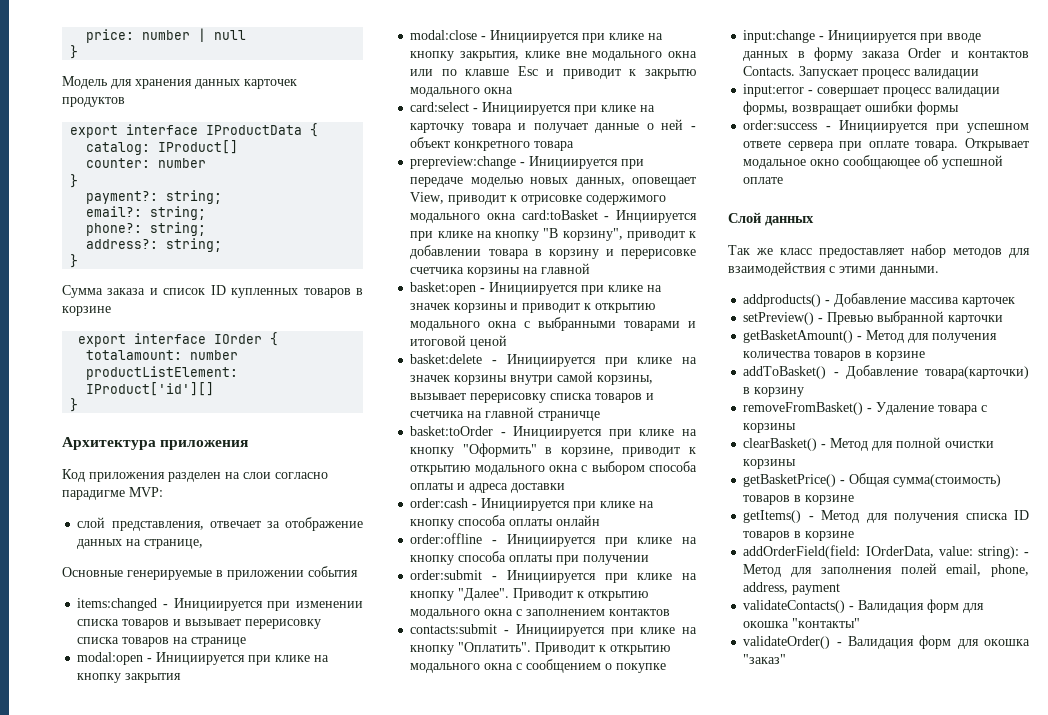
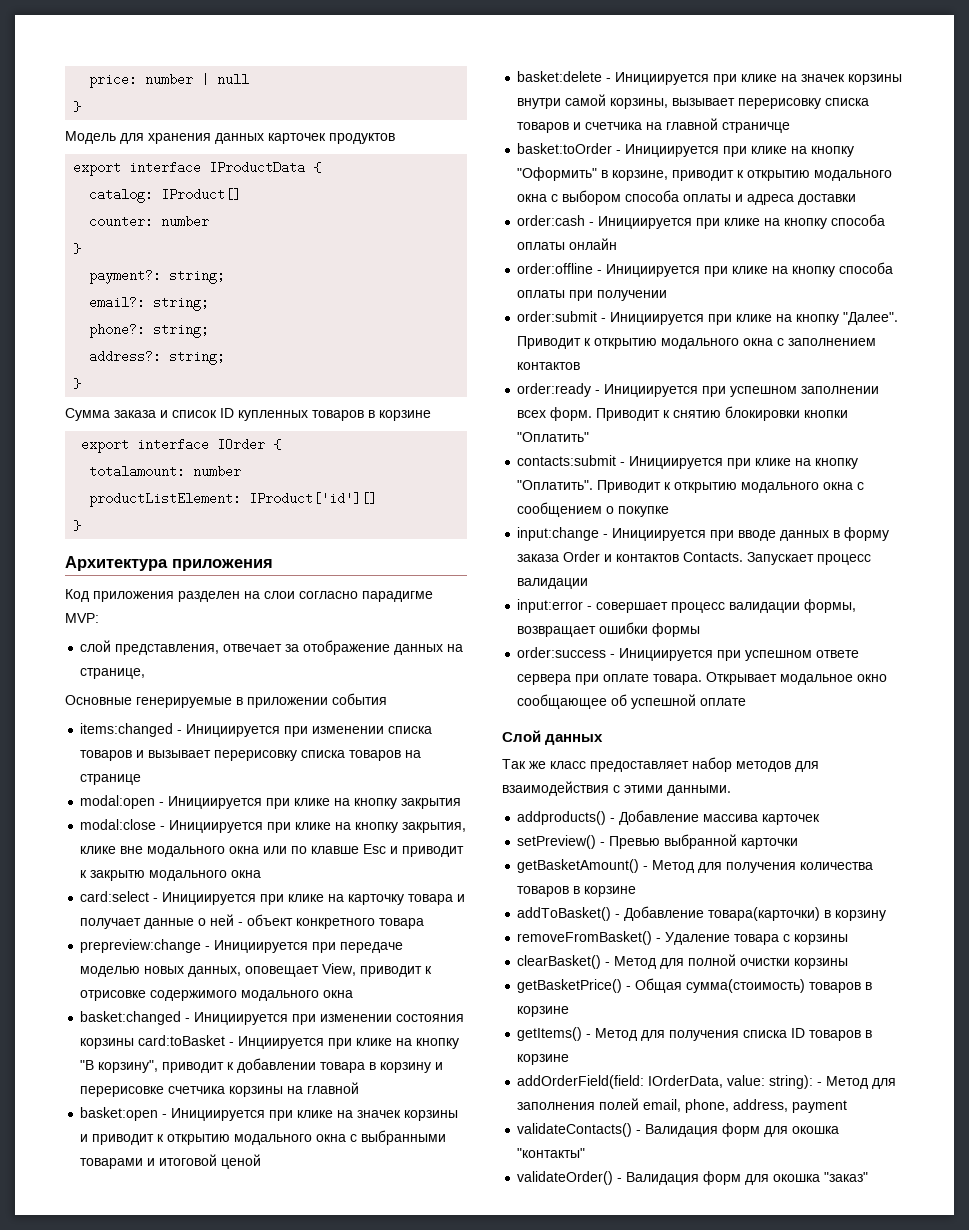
- prepreview:change - Инициируется при передаче моделью новых данных, оповещает View, приводит к отрисовке содержимого модального окна card:toBasket - Инциируется при клике на кнопку "В корзину", приводит к добавлении товара в корзину и перерисовке счетчика корзины на главной
+ prepreview:change - Инициируется при передаче моделью новых данных, оповещает View, приводит к отрисовке содержимого модального окна
+ basket:changed - Инициируется при изменении состояния корзины card:toBasket - Инциируется при клике на кнопку "В корзину", приводит к добавлении товара в корзину и перерисовке счетчика корзины на главной
+ order:ready - Инициируется при успешном заполнении всех форм. Приводит к снятию блокировки кнопки "Оплатить"

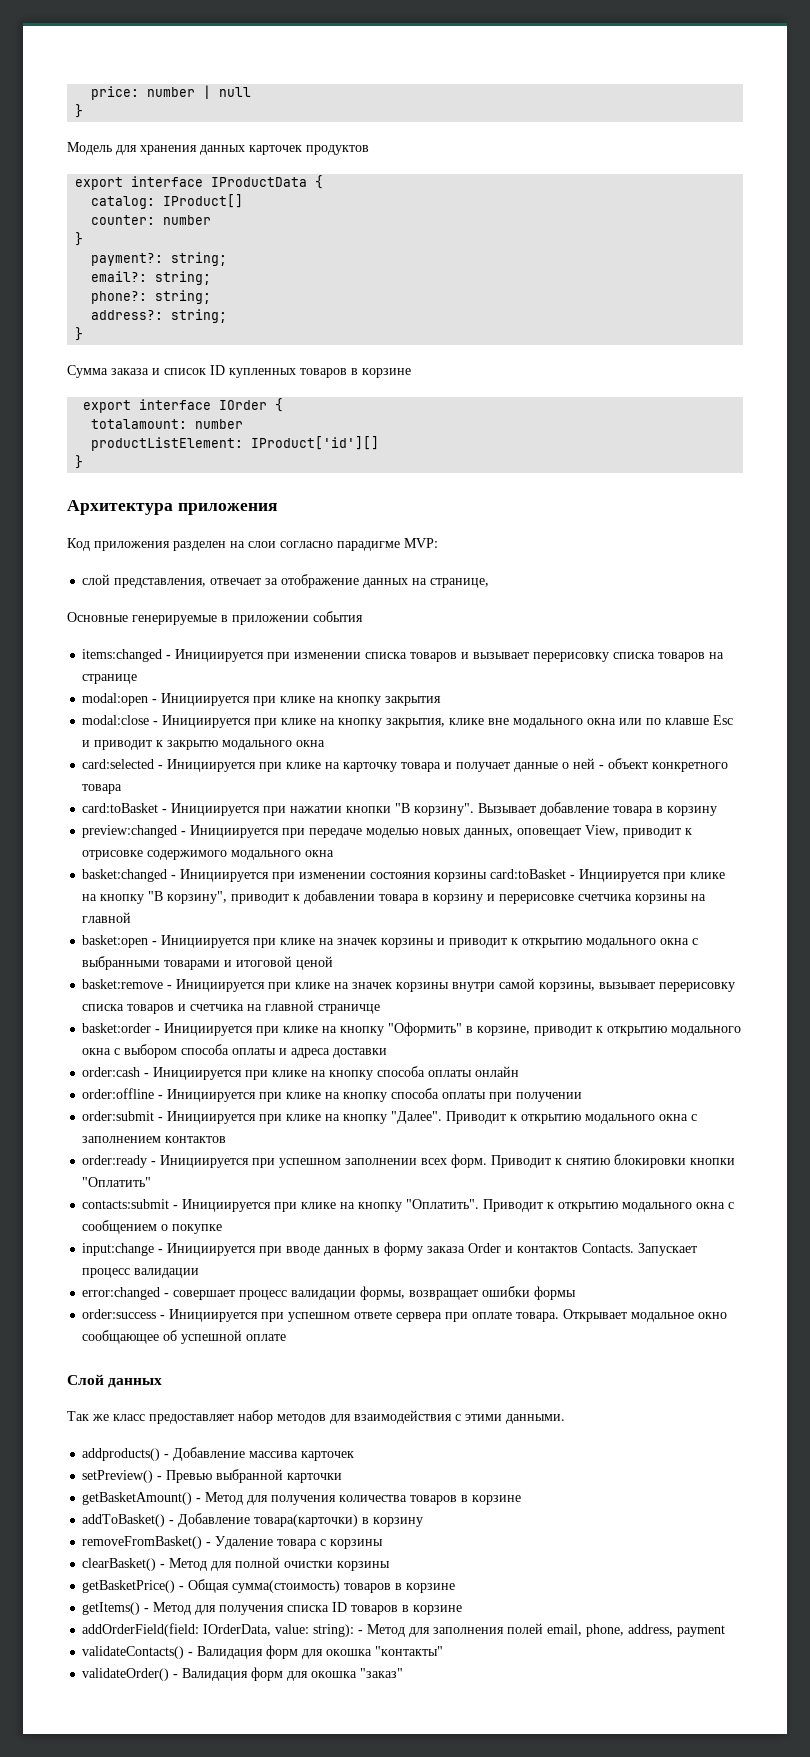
- card:select - Инициируется при клике на карточку товара и получает данные о ней - объект конкретного товара
+ card:selected - Инициируется при клике на карточку товара и получает данные о ней - объект конкретного товара
- prepreview:change - Инициируется при передаче моделью новых данных, оповещает View, приводит к отрисовке содержимого модального окна
+ card:toBasket - Инициируется при нажатии кнопки "В корзину". Вызывает добавление товара в корзину
+ preview:changed - Инициируется при передаче моделью новых данных, оповещает View, приводит к отрисовке содержимого модального окна
- basket:delete - Инициируется при клике на значек корзины внутри самой корзины, вызывает перерисовку списка товаров и счетчика на главной страничце
+ basket:remove - Инициируется при клике на значек корзины внутри самой корзины, вызывает перерисовку списка товаров и счетчика на главной страничце
- basket:toOrder - Инициируется при клике на кнопку "Оформить" в корзине, приводит к открытию модального окна с выбором способа оплаты и адреса доставки
+ basket:order - Инициируется при клике на кнопку "Оформить" в корзине, приводит к открытию модального окна с выбором способа оплаты и адреса доставки
- input:error - совершает процесс валидации формы, возвращает ошибки формы
+ error:changed - совершает процесс валидации формы, возвращает ошибки формы

